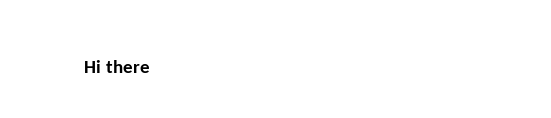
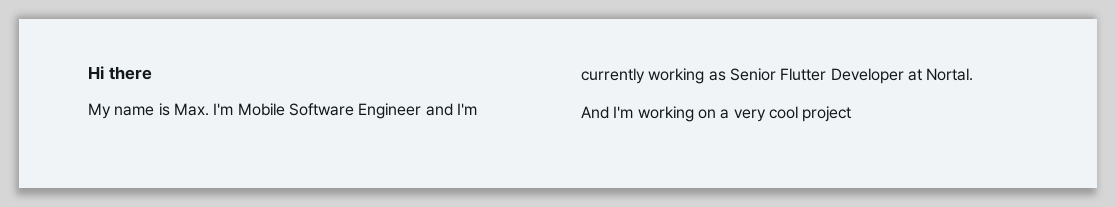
+ My name is Max. I'm Mobile Software Engineer and I'm currently working as Senior Flutter Developer at Nortal.
+ And I'm working on a very cool project

